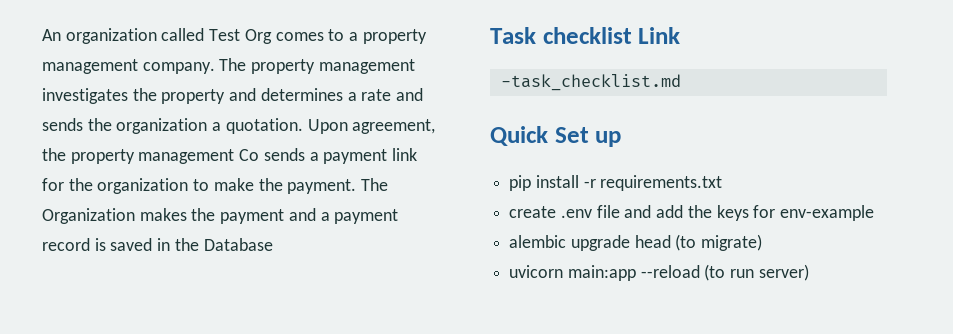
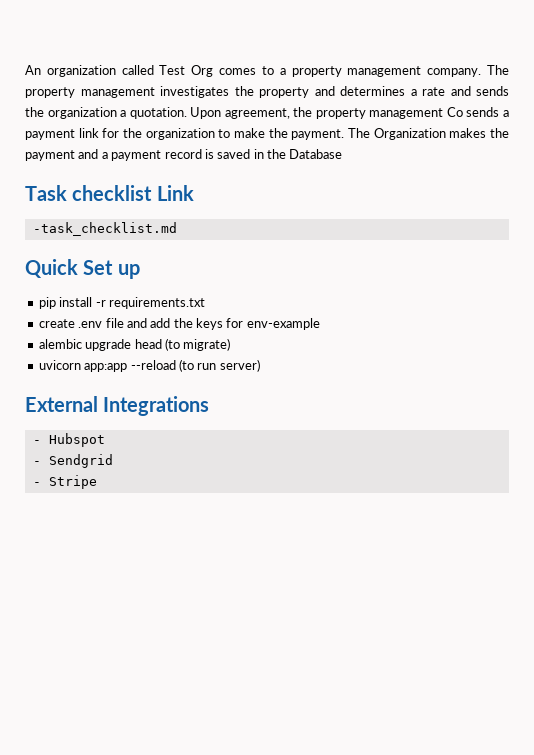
- uvicorn main:app --reload (to run server)
+ uvicorn app:app --reload (to run server)
+ External Integrations
+ - Hubspot
+ - Sendgrid
+ - Stripe

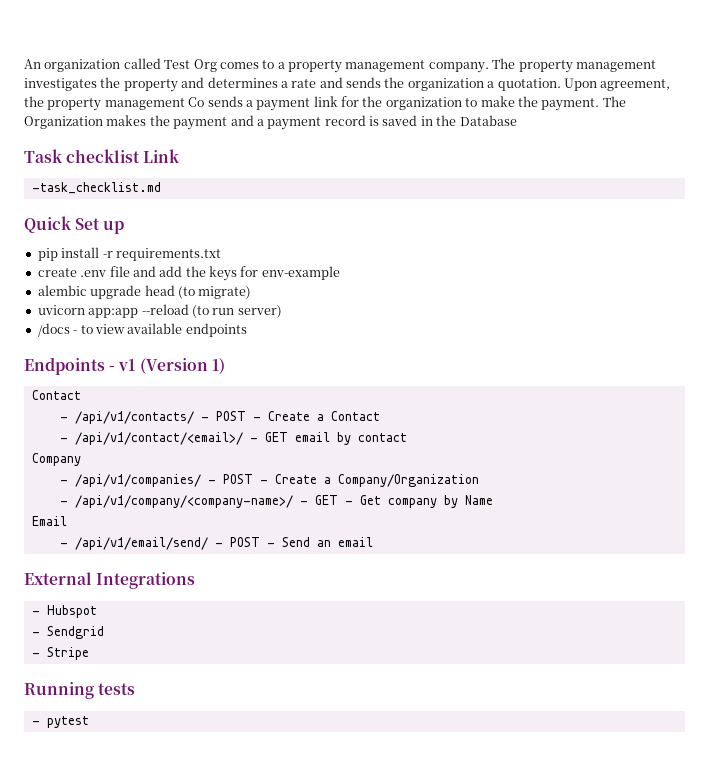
+ /docs - to view available endpoints
+ Endpoints - v1 (Version 1)
+ Contact
+ - /api/v1/contacts/ - POST - Create a Contact
+ - /api/v1/contact/<email>/ - GET email by contact
+ Company
+ - /api/v1/companies/ - POST - Create a Company/Organization
+ - /api/v1/company/<company-name>/ - GET - Get company by Name
+ Email
+ - /api/v1/email/send/ - POST - Send an email
+ Running tests
+ - pytest

